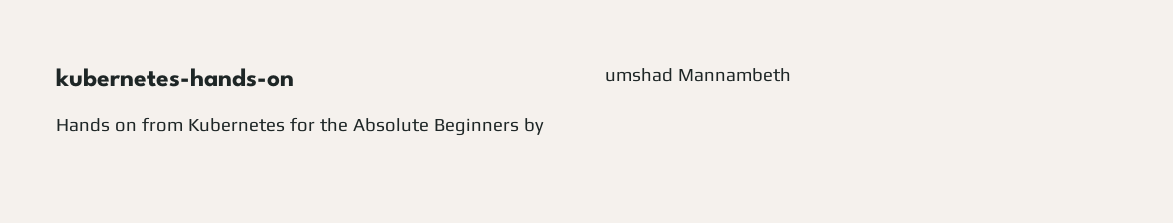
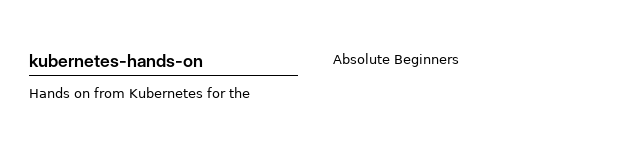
- Hands on from Kubernetes for the Absolute Beginners by umshad Mannambeth
+ Hands on from Kubernetes for the Absolute Beginners

